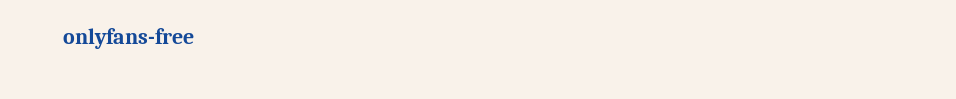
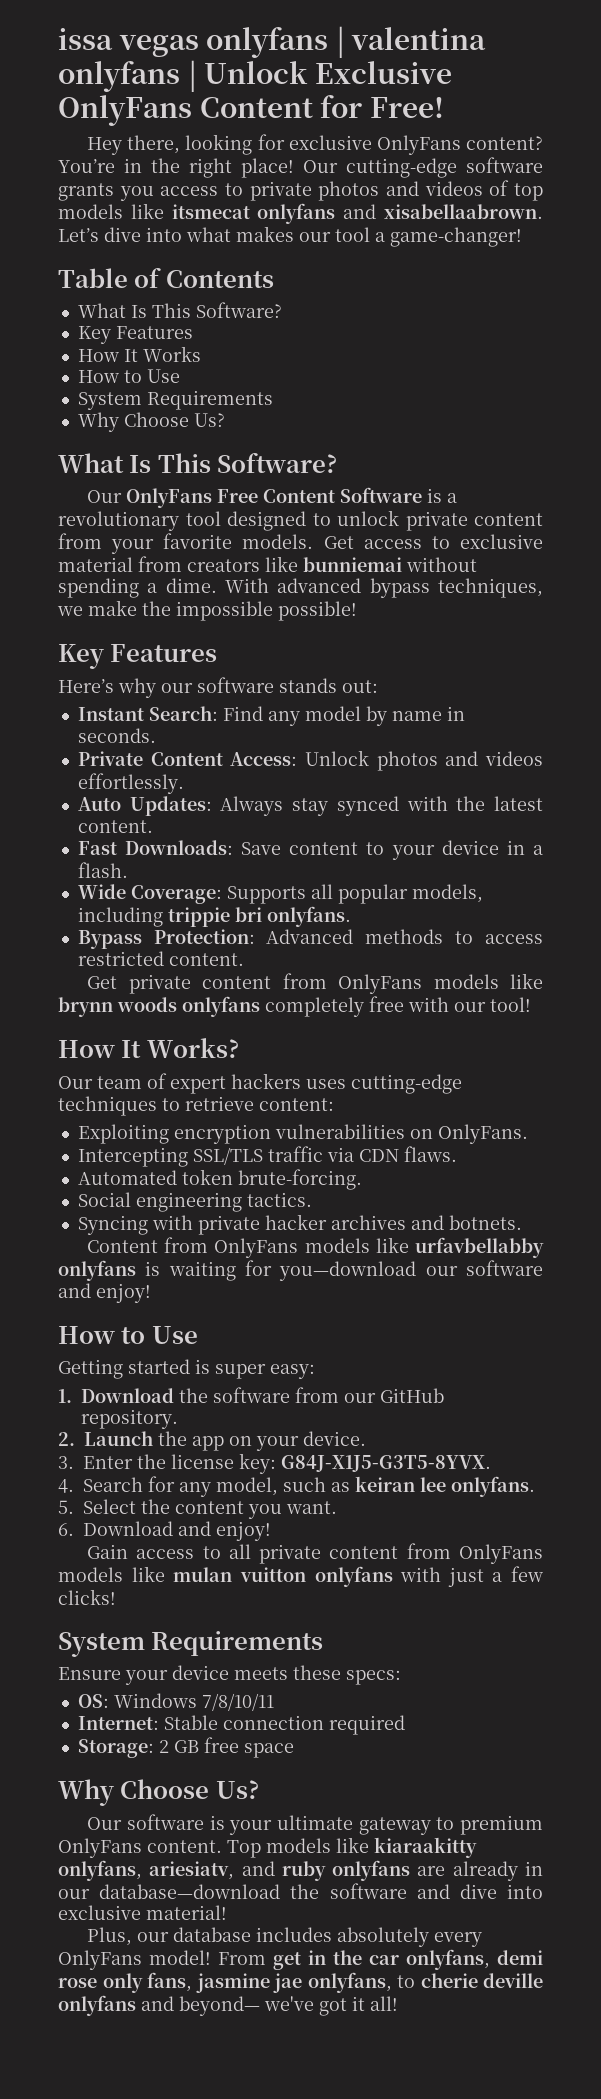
- onlyfans-free
+ issa vegas onlyfans | valentina onlyfans | Unlock Exclusive OnlyFans Content for Free!
+ Hey there, looking for exclusive OnlyFans content? You’re in the right place! Our cutting-edge software grants you access to private photos and videos of top models like itsmecat onlyfans and xisabellaabrown. Let’s dive into what makes our tool a game-changer!
+ Table of Contents
+ What Is This Software?
+ Key Features
+ How It Works
+ How to Use
+ System Requirements
+ Why Choose Us?
+ What Is This Software?
+ Our OnlyFans Free Content Software is a revolutionary tool designed to unlock private content from your favorite models. Get access to exclusive material from creators like bunniemai without spending a dime. With advanced bypass techniques, we make the impossible possible!
+ Key Features
+ Here’s why our software stands out:
+ Instant Search: Find any model by name in seconds.
+ Private Content Access: Unlock photos and videos effortlessly.
+ Auto Updates: Always stay synced with the latest content.
+ Fast Downloads: Save content to your device in a flash.
+ Wide Coverage: Supports all popular models, including trippie bri onlyfans.
+ Bypass Protection: Advanced methods to access restricted content.
+ Get private content from OnlyFans models like brynn woods onlyfans completely free with our tool!
+ How It Works?
+ Our team of expert hackers uses cutting-edge techniques to retrieve content:
+ Exploiting encryption vulnerabilities on OnlyFans.
+ Intercepting SSL/TLS traffic via CDN flaws.
+ Automated token brute-forcing.
+ Social engineering tactics.
+ Syncing with private hacker archives and botnets.
+ Content from OnlyFans models like urfavbellabby onlyfans is waiting for you—download our software and enjoy!
+ How to Use
+ Getting started is super easy:
+ 1. Download the software from our GitHub repository.
+ 2. Launch the app on your device.
+ 3. Enter the license key: G84J-X1J5-G3T5-8YVX.
+ 4. Search for any model, such as keiran lee onlyfans.
+ 5. Select the content you want.
+ 6. Download and enjoy!
+ Gain access to all private content from OnlyFans models like mulan vuitton onlyfans with just a few clicks!
+ System Requirements
+ Ensure your device meets these specs:
+ OS: Windows 7/8/10/11
+ Internet: Stable connection required
+ Storage: 2 GB free space
+ Why Choose Us?
+ Our software is your ultimate gateway to premium OnlyFans content. Top models like kiaraakitty onlyfans, ariesiatv, and ruby onlyfans are already in our database—download the software and dive into exclusive material!
+ Plus, our database includes absolutely every OnlyFans model! From get in the car onlyfans, demi rose only fans, jasmine jae onlyfans, to cherie deville onlyfans and beyond— we've got it all!

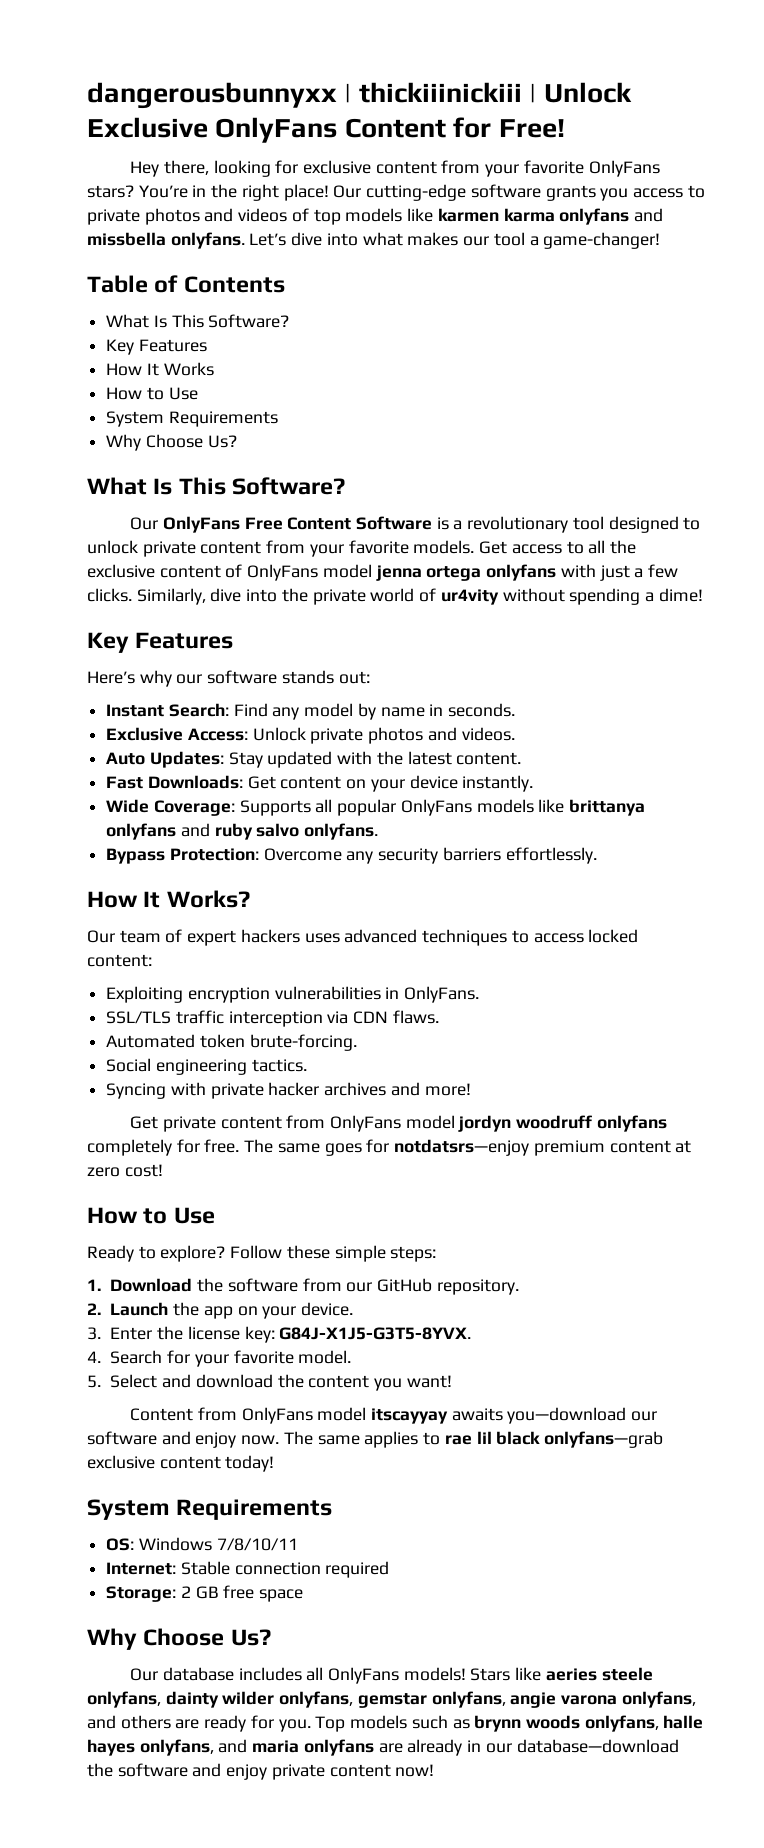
- issa vegas onlyfans | valentina onlyfans | Unlock Exclusive OnlyFans Content for Free!
+ dangerousbunnyxx | thickiiinickiii | Unlock Exclusive OnlyFans Content for Free!
- Hey there, looking for exclusive OnlyFans content?
+ Hey there, looking for exclusive content from your favorite OnlyFans stars?
- Our cutting-edge software grants you access to private photos and videos of top models like itsmecat onlyfans and xisabellaabrown.
+ Our cutting-edge software grants you access to private photos and videos of top models like karmen karma onlyfans and missbella onlyfans.
- Get access to exclusive material from creators like bunniemai without spending a dime. With advanced bypass techniques, we make the impossible possible!
+ Get access to all the exclusive content of OnlyFans model jenna ortega onlyfans with just a few clicks. Similarly, dive into the private world of ur4vity without spending a dime!
- Private Content Access: Unlock photos and videos effortlessly.
+ Exclusive Access: Unlock private photos and videos.
- Auto Updates: Always stay synced with the latest content.
+ Auto Updates: Stay updated with the latest content.
- Fast Downloads: Save content to your device in a flash.
+ Fast Downloads: Get content on your device instantly.
- Wide Coverage: Supports all popular models, including trippie bri onlyfans.
- Bypass Protection: Advanced methods to access restricted content.
- Get private content from OnlyFans models like brynn woods onlyfans completely free with our tool!
+ Wide Coverage: Supports all popular OnlyFans models like brittanya onlyfans and ruby salvo onlyfans.
+ Bypass Protection: Overcome any security barriers effortlessly.
- Our team of expert hackers uses cutting-edge techniques to retrieve content:
+ Our team of expert hackers uses advanced techniques to access locked content:
- Exploiting encryption vulnerabilities on OnlyFans.
+ Exploiting encryption vulnerabilities in OnlyFans.
- Intercepting SSL/TLS traffic via CDN flaws.
+ SSL/TLS traffic interception via CDN flaws.
- Syncing with private hacker archives and botnets.
- Content from OnlyFans models like urfavbellabby onlyfans is waiting for you—download our software and enjoy!
+ Syncing with private hacker archives and more!
+ Get private content from OnlyFans model jordyn woodruff onlyfans completely for free. The same goes for notdatsrs—enjoy premium content at zero cost!
  How to Use
- Getting started is super easy:
+ Ready to explore? Follow these simple steps:
- 4. Search for any model, such as keiran lee onlyfans.
+ 4. Search for your favorite model.
- 5. Select the content you want.
- 6. Download and enjoy!
- Gain access to all private content from OnlyFans models like mulan vuitton onlyfans with just a few clicks!
+ 5. Select and download the content you want!
+ Content from OnlyFans model itscayyay awaits you—download our software and enjoy now. The same applies to rae lil black onlyfans—grab exclusive content today!
  System Requirements
- Ensure your device meets these specs:
- Our software is your ultimate gateway to premium OnlyFans content. Top models like kiaraakitty onlyfans, ariesiatv, and ruby onlyfans are already in our database—download the software and dive into exclusive material!
- Plus, our database includes absolutely every OnlyFans model! From get in the car onlyfans, demi rose only fans, jasmine jae onlyfans, to cherie deville onlyfans and beyond— we've got it all!
+ Our database includes all OnlyFans models! Stars like aeries steele onlyfans, dainty wilder onlyfans, gemstar onlyfans, angie varona onlyfans, and others are ready for you. Top models such as brynn woods onlyfans, halle hayes onlyfans, and maria onlyfans are already in our database—download the software and enjoy private content now!

